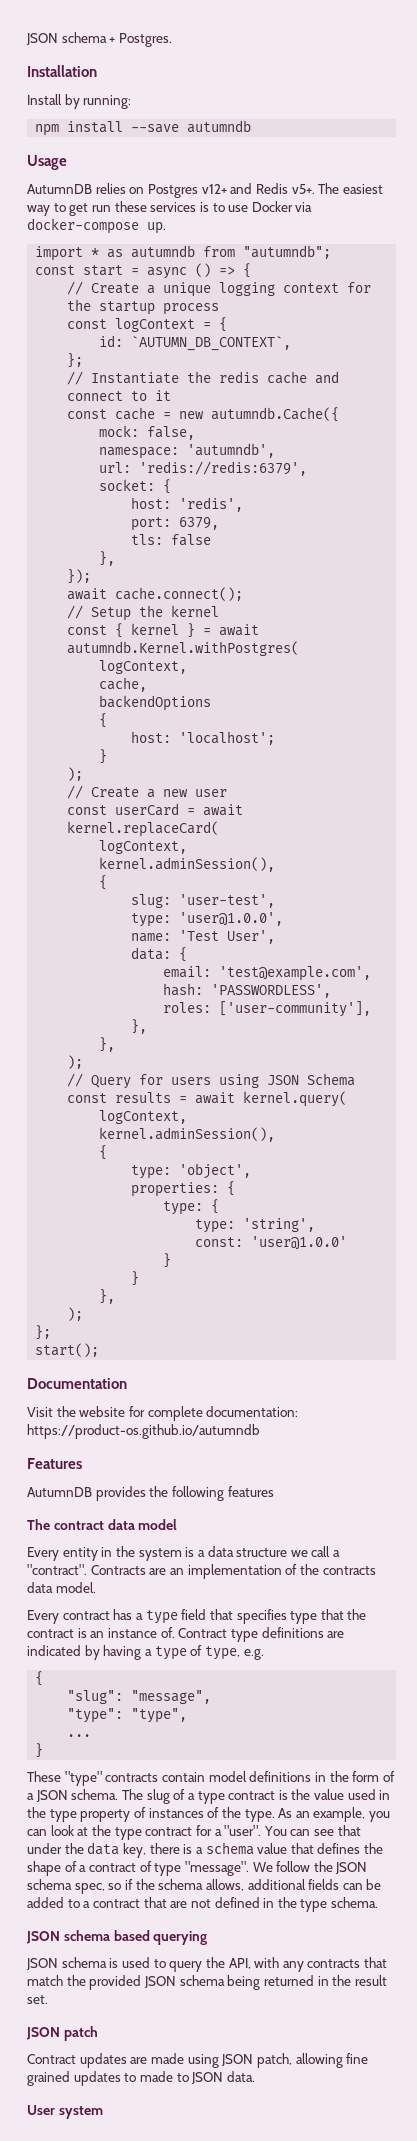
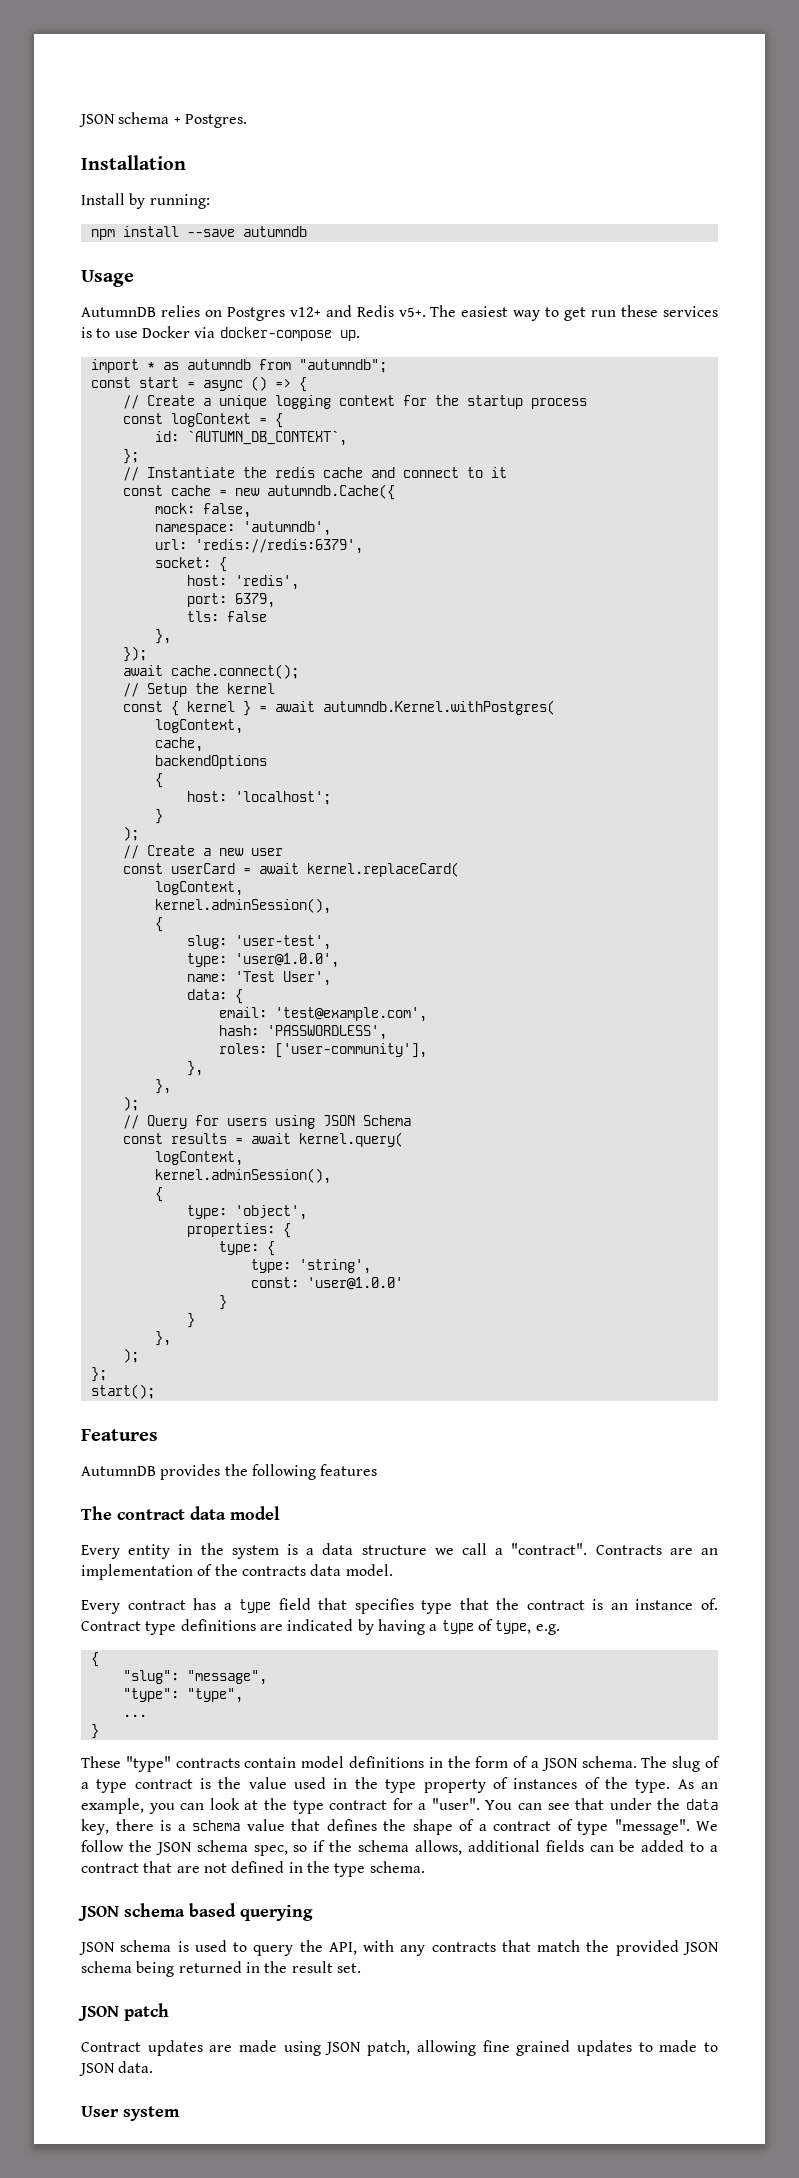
- Documentation
- Visit the website for complete documentation: https://product-os.github.io/autumndb

